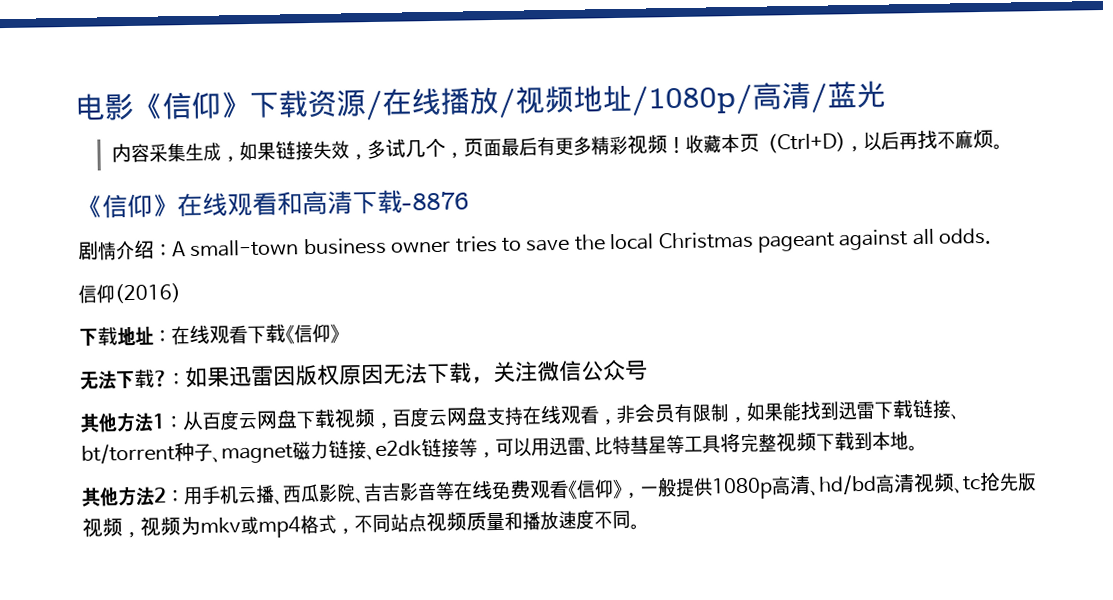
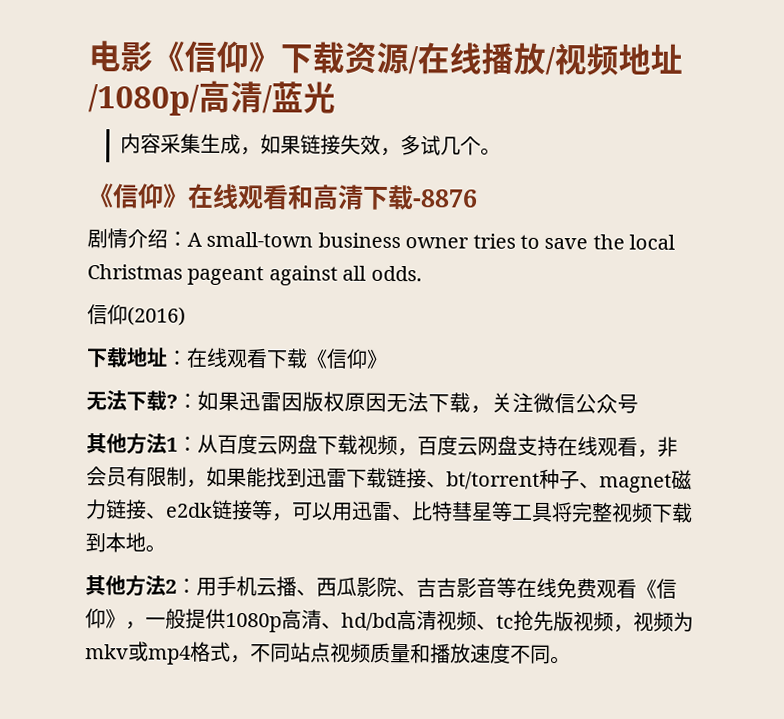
- 内容采集生成，如果链接失效，多试几个，页面最后有更多精彩视频！收藏本页（Ctrl+D)，以后再找不麻烦。
+ 内容采集生成，如果链接失效，多试几个。

